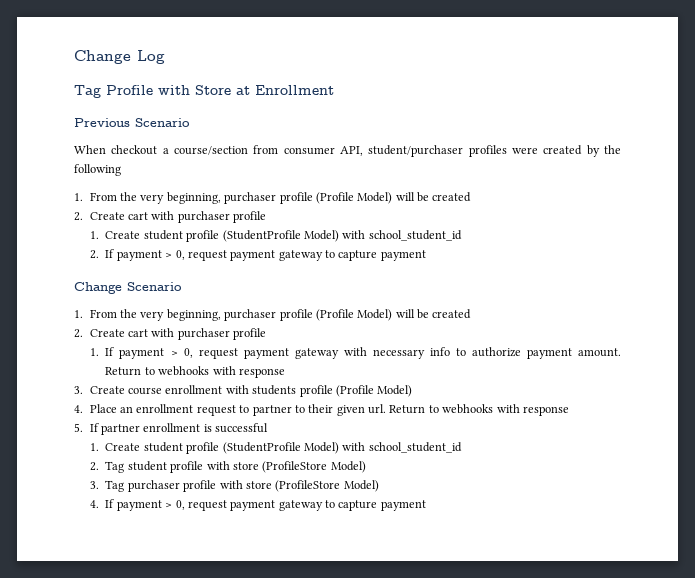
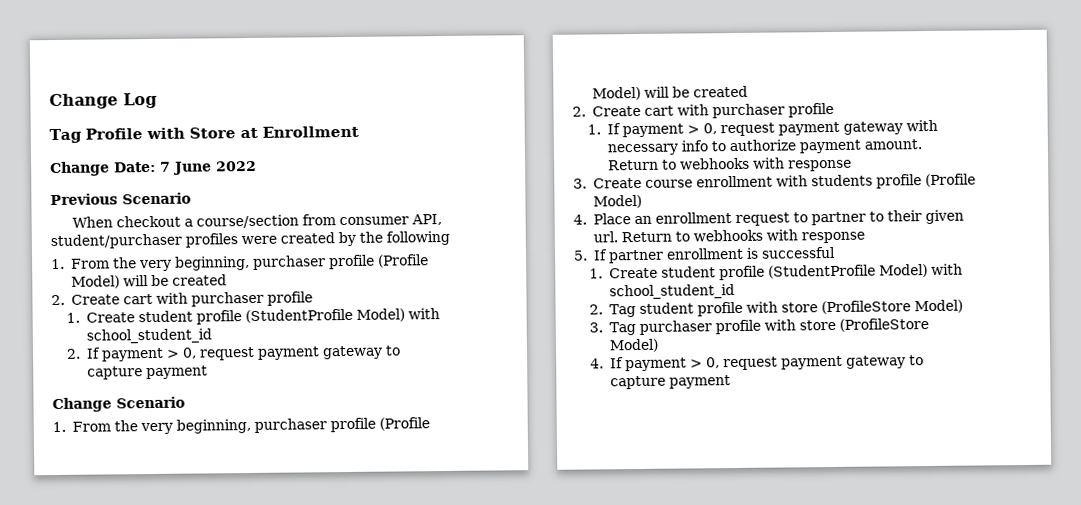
+ Change Date: 7 June 2022

